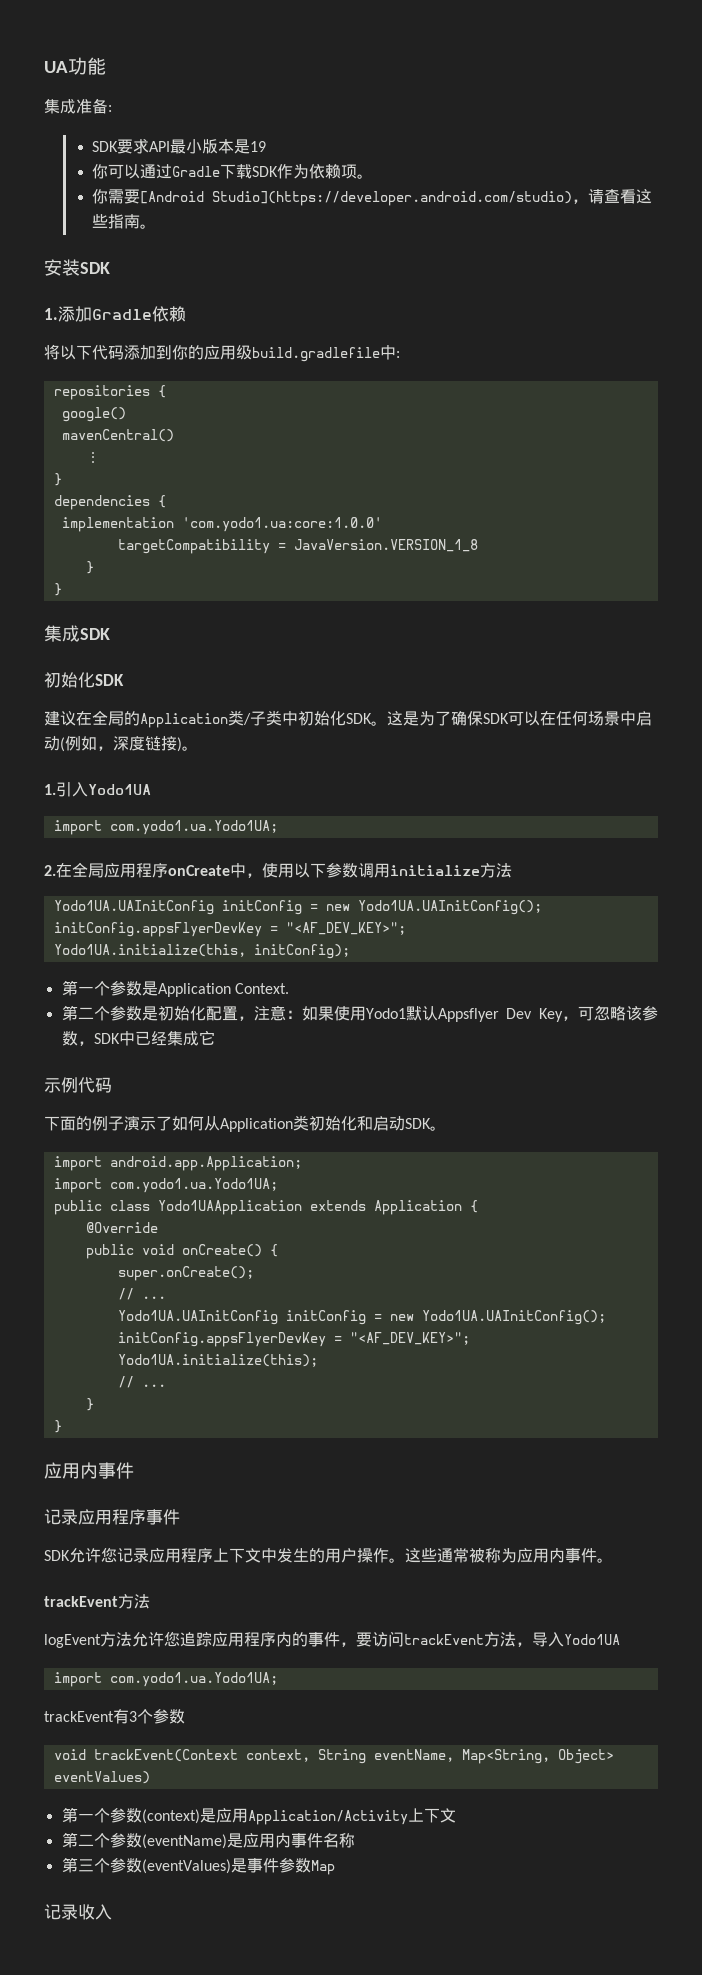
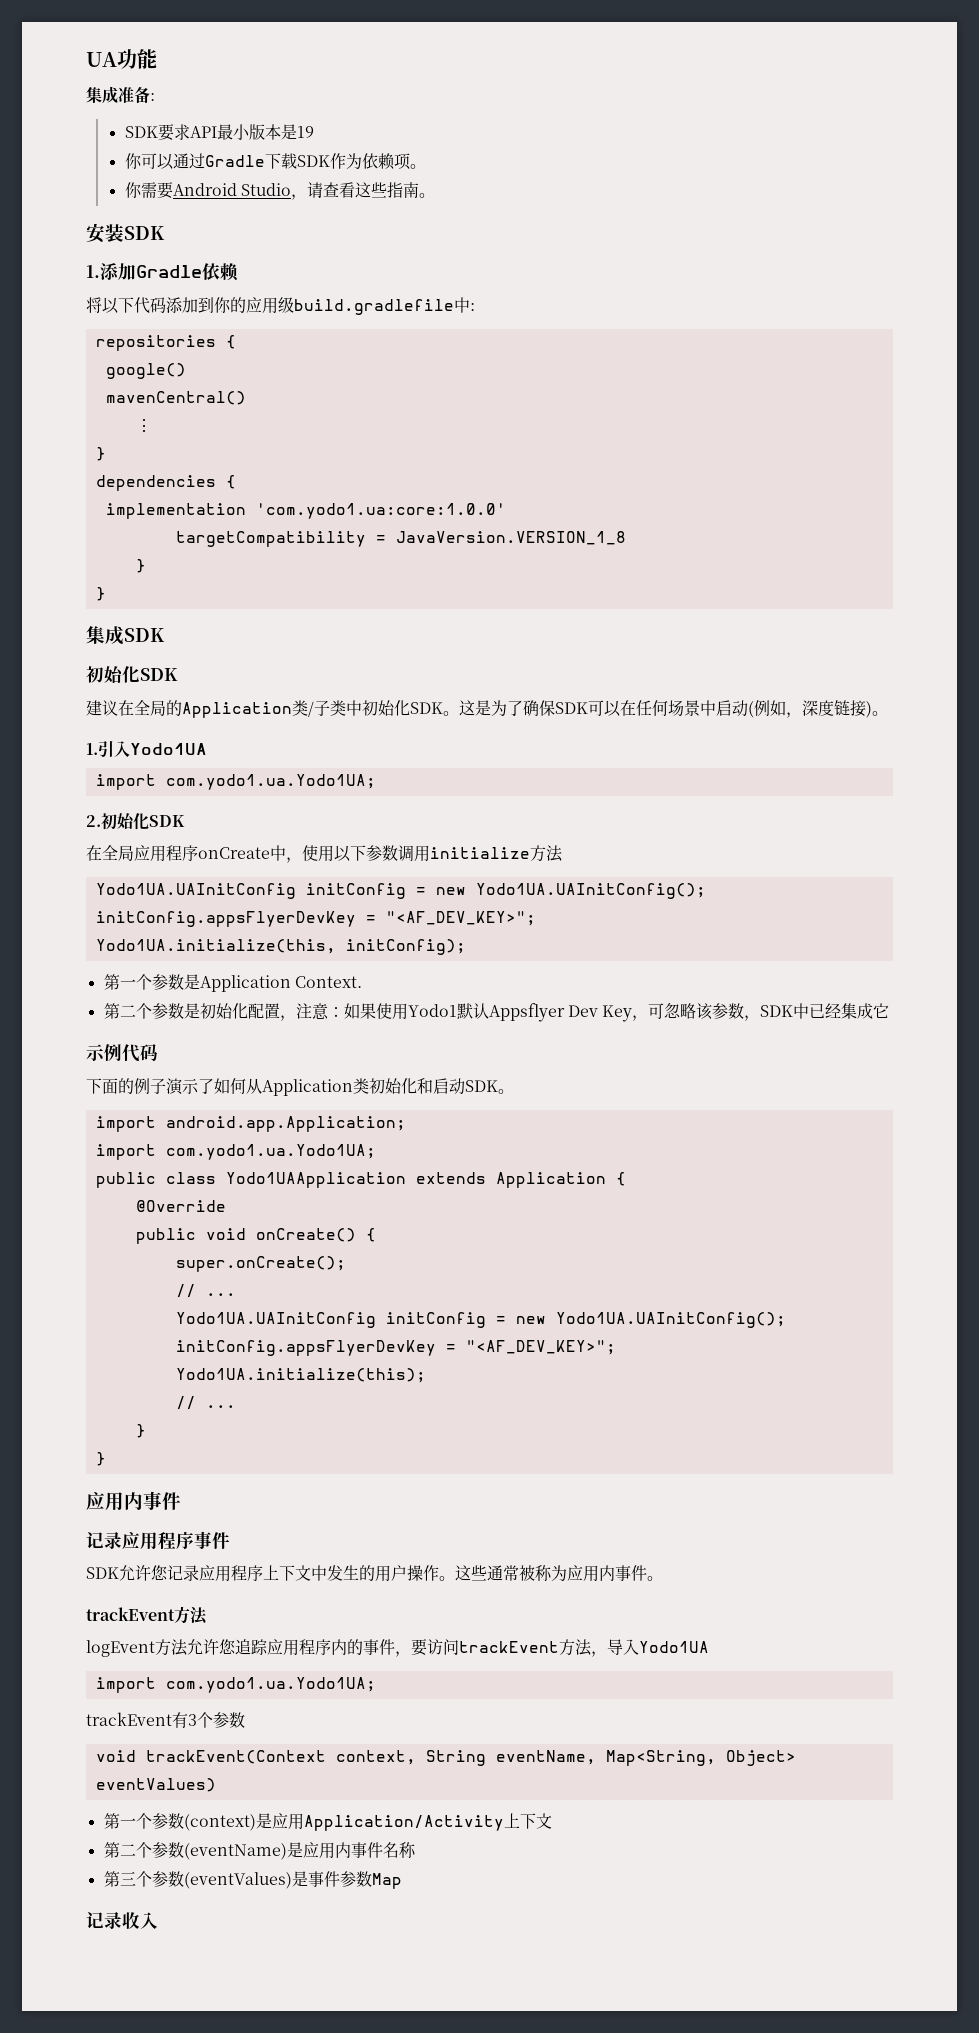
- 你需要[Android Studio](https://developer.android.com/studio)，请查看这些指南。
+ 你需要Android Studio，请查看这些指南。
- 2.在全局应用程序onCreate中，使用以下参数调用initialize方法
+ 2.初始化SDK
+ 在全局应用程序onCreate中，使用以下参数调用initialize方法

